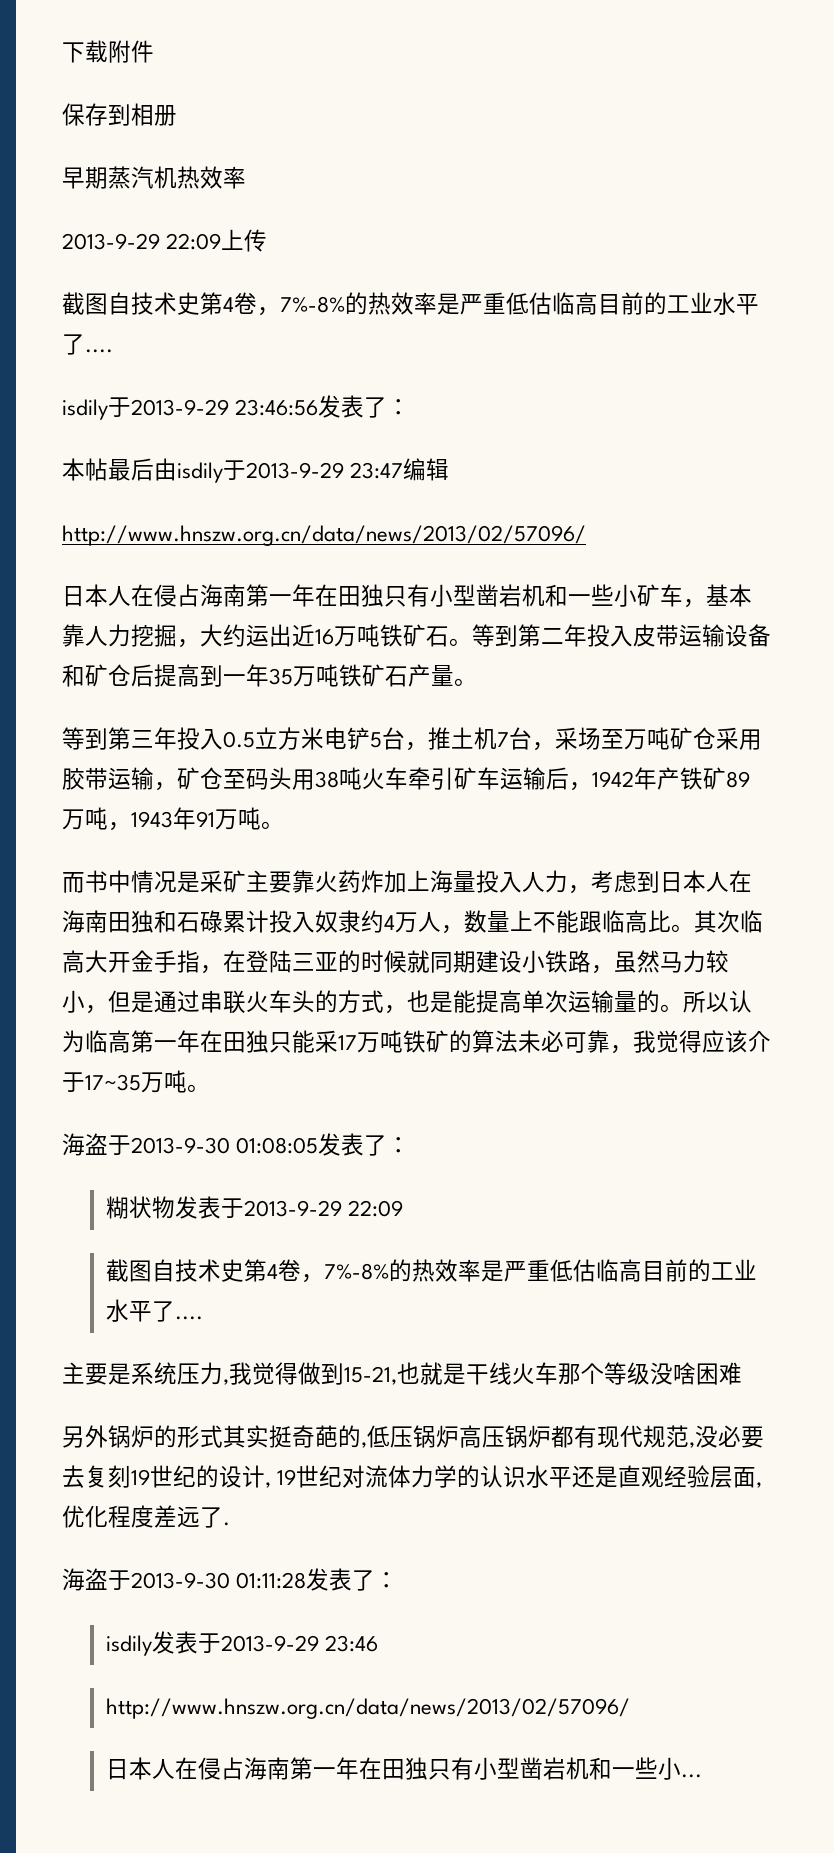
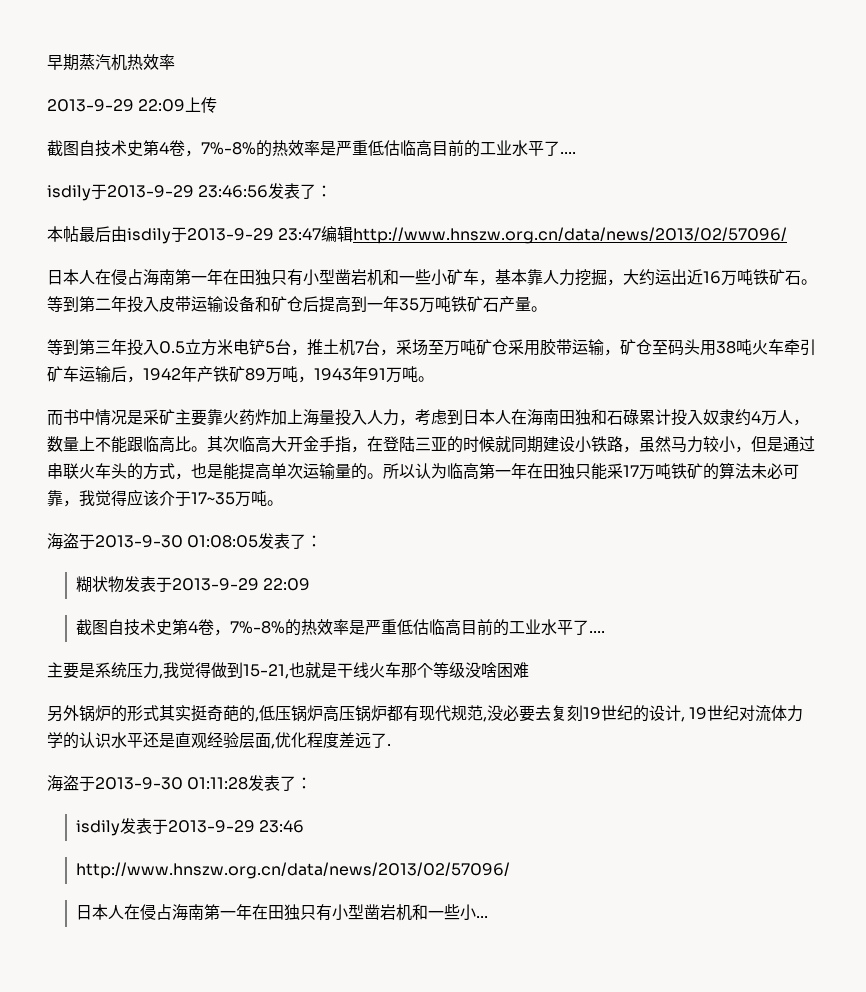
- 下载附件
- 保存到相册
- 本帖最后由isdily于2013-9-29 23:47编辑
- http://www.hnszw.org.cn/data/news/2013/02/57096/
+ 本帖最后由isdily于2013-9-29 23:47编辑http://www.hnszw.org.cn/data/news/2013/02/57096/

